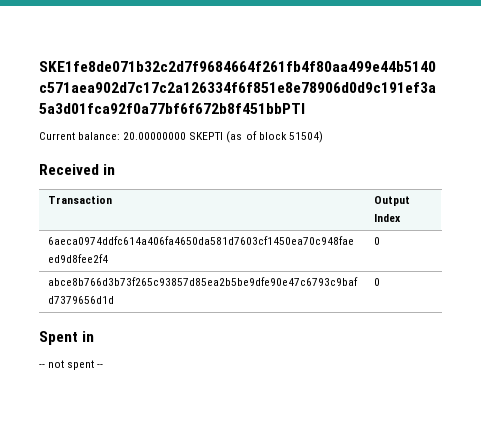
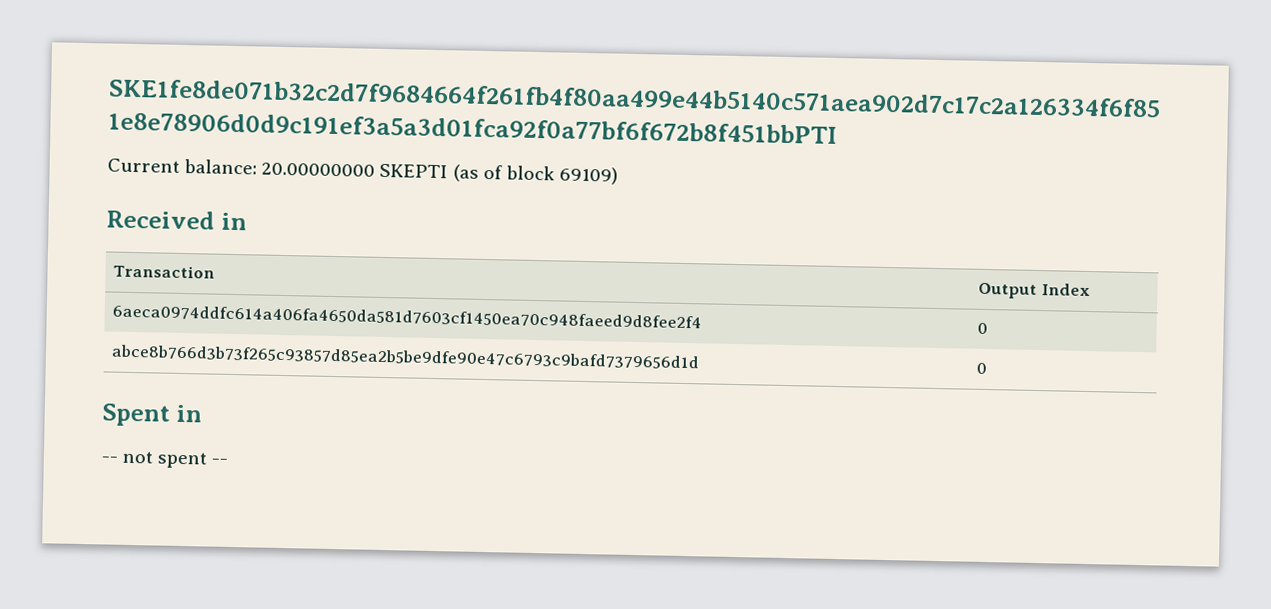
- Current balance: 20.00000000 SKEPTI (as of block 51504)
+ Current balance: 20.00000000 SKEPTI (as of block 69109)

